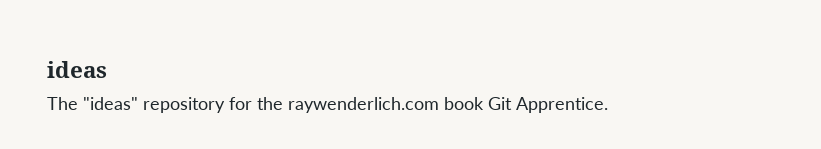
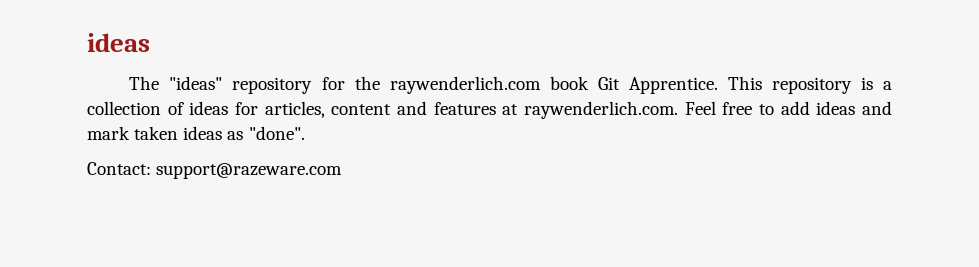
+ This repository is a collection of ideas for articles, content and features at raywenderlich.com. Feel free to add ideas and mark taken ideas as "done".
+ Contact: support@razeware.com

